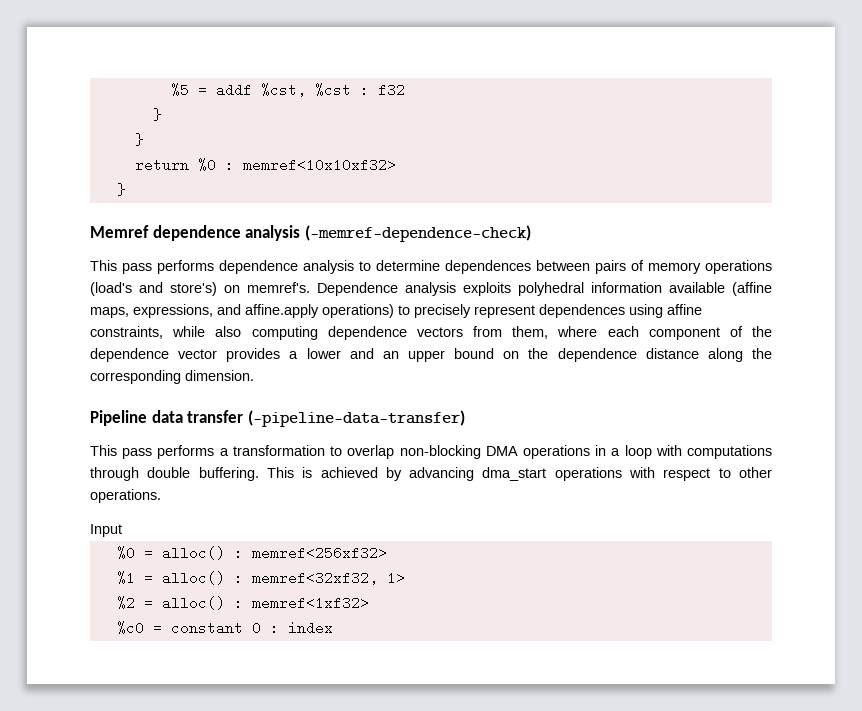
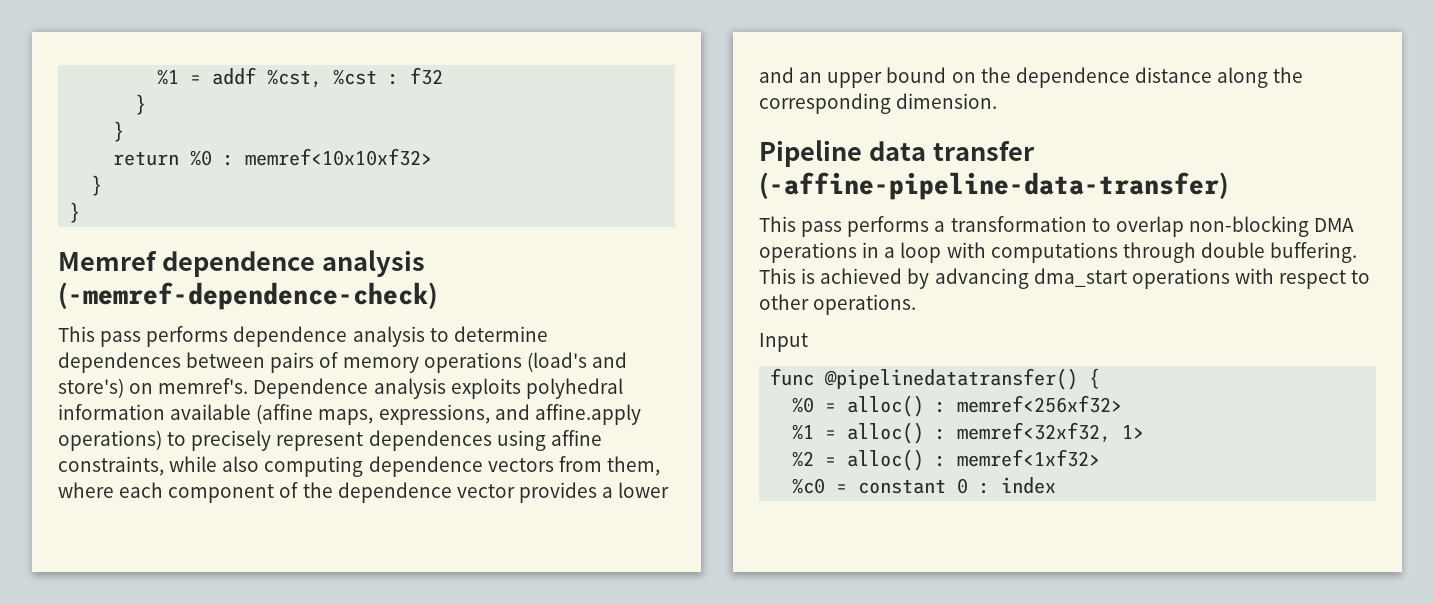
- %5 = addf %cst, %cst : f32
+ %1 = addf %cst, %cst : f32
  return %0 : memref<10x10xf32>
+ }
- Pipeline data transfer (-pipeline-data-transfer)
+ Pipeline data transfer (-affine-pipeline-data-transfer)
+ func @pipelinedatatransfer() {

